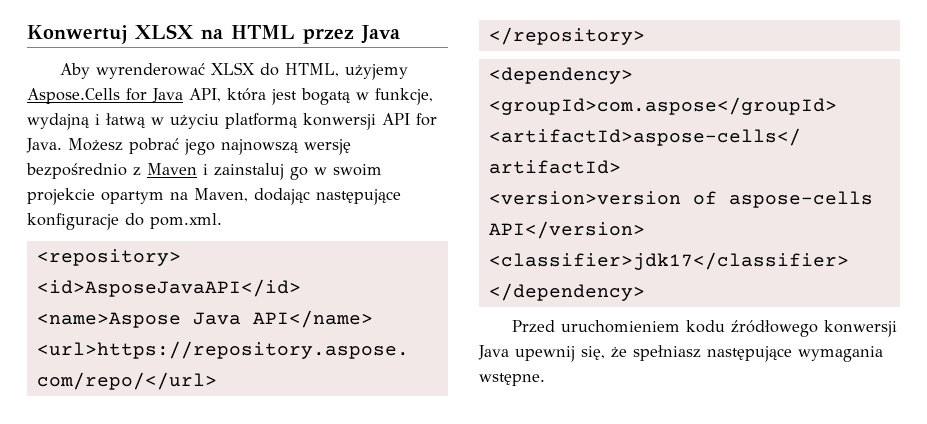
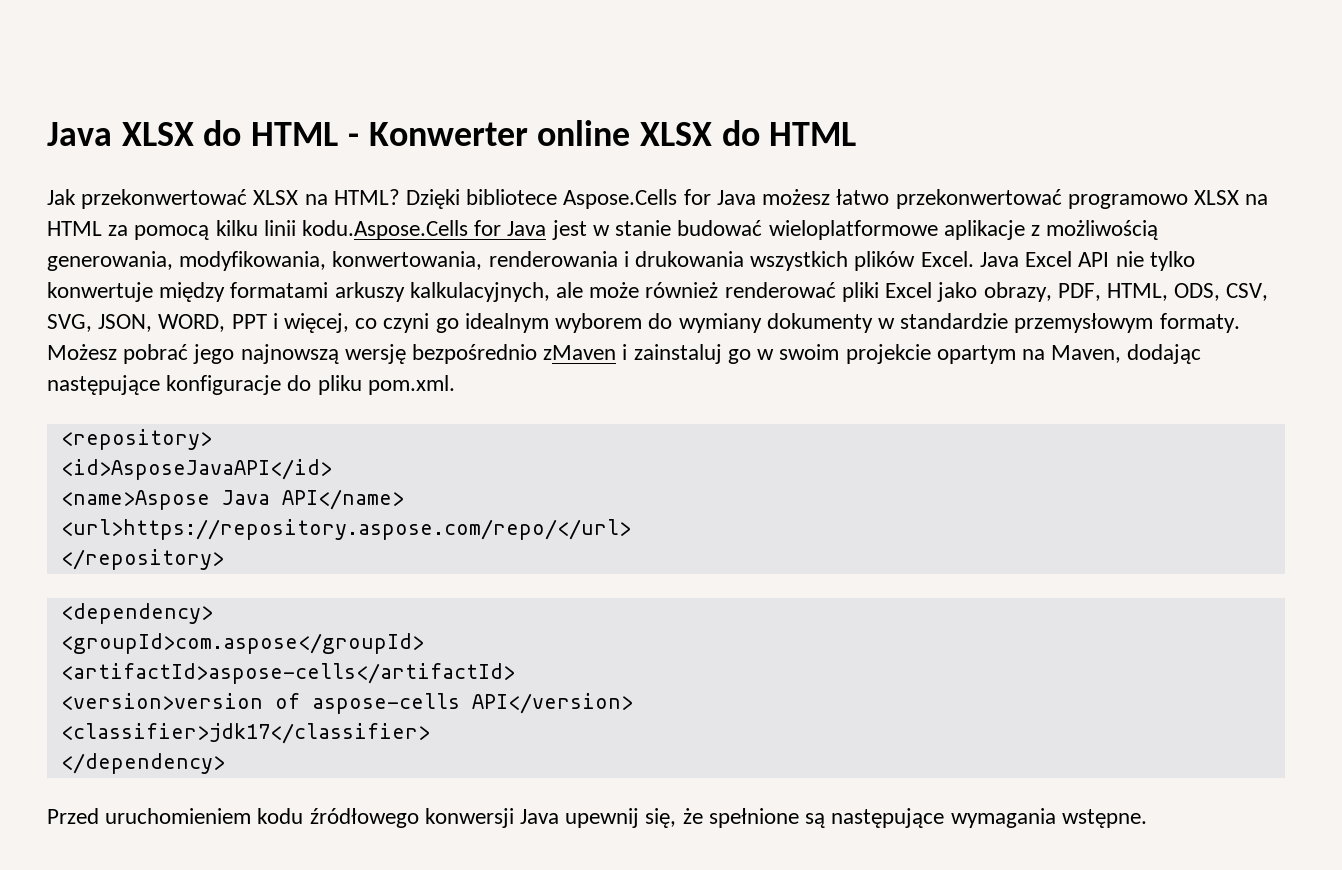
- Konwertuj XLSX na HTML przez Java
- Aby wyrenderować XLSX do HTML, użyjemy Aspose.Cells for Java API, która jest bogatą w funkcje, wydajną i łatwą w użyciu platformą konwersji API for Java.
+ Java XLSX do HTML - Konwerter online XLSX do HTML
+ Jak przekonwertować XLSX na HTML? Dzięki bibliotece Aspose.Cells for Java możesz łatwo przekonwertować programowo XLSX na HTML za pomocą kilku linii kodu.Aspose.Cells for Java jest w stanie budować wieloplatformowe aplikacje z możliwością generowania, modyfikowania, konwertowania, renderowania i drukowania wszystkich plików Excel. Java Excel API nie tylko konwertuje między formatami arkuszy kalkulacyjnych, ale może również renderować pliki Excel jako obrazy, PDF, HTML, ODS, CSV, SVG, JSON, WORD, PPT i więcej, co czyni go idealnym wyborem do wymiany dokumenty w standardzie przemysłowym formaty.
- Możesz pobrać jego najnowszą wersję bezpośrednio z Maven i zainstaluj go w swoim projekcie opartym na Maven, dodając następujące konfiguracje do pom.xml.
+ Możesz pobrać jego najnowszą wersję bezpośrednio zMaven i zainstaluj go w swoim projekcie opartym na Maven, dodając następujące konfiguracje do pliku pom.xml.
- Przed uruchomieniem kodu źródłowego konwersji Java upewnij się, że spełniasz następujące wymagania wstępne.
+ Przed uruchomieniem kodu źródłowego konwersji Java upewnij się, że spełnione są następujące wymagania wstępne.

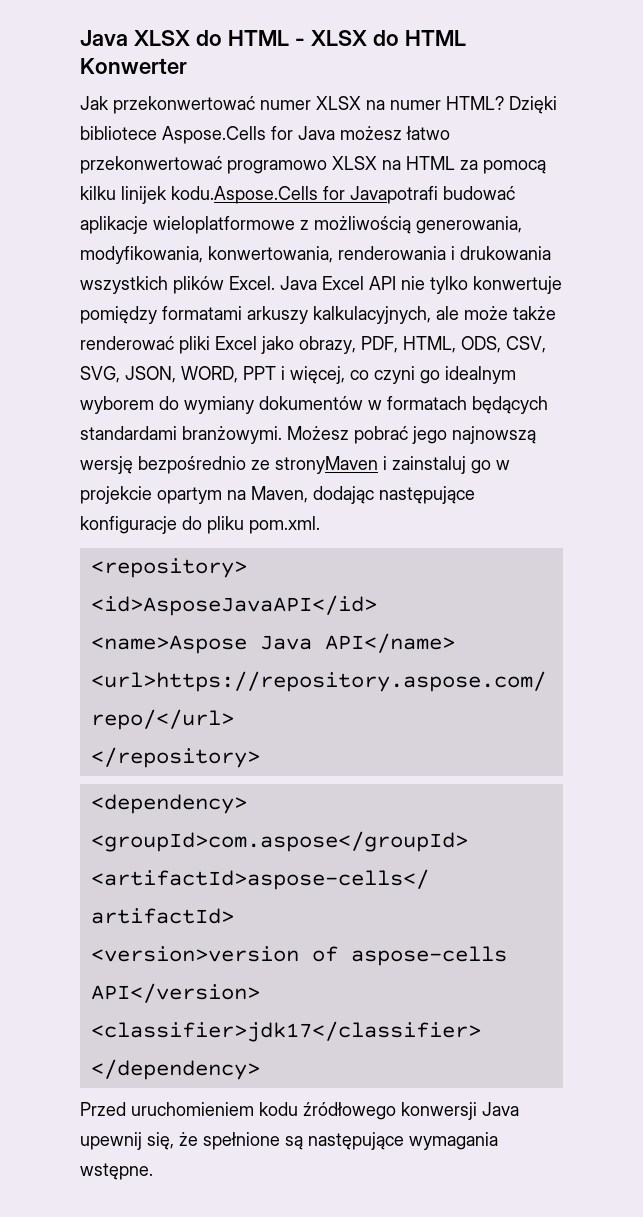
- Java XLSX do HTML - Konwerter online XLSX do HTML
+ Java XLSX do HTML - XLSX do HTML Konwerter
- Jak przekonwertować XLSX na HTML?
+ Jak przekonwertować numer XLSX na numer HTML?
- Dzięki bibliotece Aspose.Cells for Java możesz łatwo przekonwertować programowo XLSX na HTML za pomocą kilku linii kodu.Aspose.Cells for Java jest w stanie budować wieloplatformowe aplikacje z możliwością generowania, modyfikowania, konwertowania, renderowania i drukowania wszystkich plików Excel.
+ Dzięki bibliotece Aspose.Cells for Java możesz łatwo przekonwertować programowo XLSX na HTML za pomocą kilku linijek kodu.Aspose.Cells for Javapotrafi budować aplikacje wieloplatformowe z możliwością generowania, modyfikowania, konwertowania, renderowania i drukowania wszystkich plików Excel.
- Java Excel API nie tylko konwertuje między formatami arkuszy kalkulacyjnych, ale może również renderować pliki Excel jako obrazy, PDF, HTML, ODS, CSV, SVG, JSON, WORD, PPT i więcej, co czyni go idealnym wyborem do wymiany dokumenty w standardzie przemysłowym formaty.
+ Java Excel API nie tylko konwertuje pomiędzy formatami arkuszy kalkulacyjnych, ale może także renderować pliki Excel jako obrazy, PDF, HTML, ODS, CSV, SVG, JSON, WORD, PPT i więcej, co czyni go idealnym wyborem do wymiany dokumentów w formatach będących standardami branżowymi.
- Możesz pobrać jego najnowszą wersję bezpośrednio zMaven i zainstaluj go w swoim projekcie opartym na Maven, dodając następujące konfiguracje do pliku pom.xml.
+ Możesz pobrać jego najnowszą wersję bezpośrednio ze stronyMaven i zainstaluj go w projekcie opartym na Maven, dodając następujące konfiguracje do pliku pom.xml.

